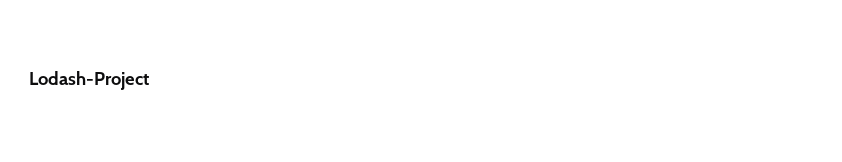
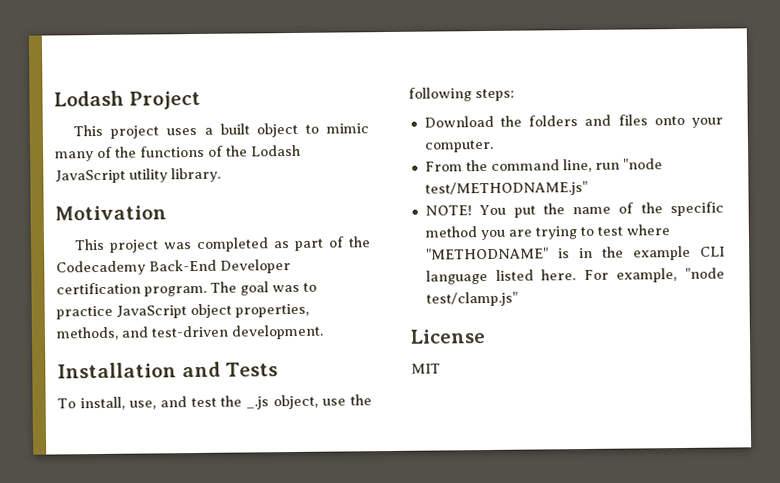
- Lodash-Project
+ Lodash Project
+ This project uses a built object to mimic many of the functions of the Lodash JavaScript utility library.
+ Motivation
+ This project was completed as part of the Codecademy Back-End Developer certification program. The goal was to practice JavaScript object properties, methods, and test-driven development.
+ Installation and Tests
+ To install, use, and test the _.js object, use the following steps:
+ Download the folders and files onto your computer.
+ From the command line, run "node test/METHODNAME.js"
+ NOTE! You put the name of the specific method you are trying to test where "METHODNAME" is in the example CLI language listed here. For example, "node test/clamp.js"
+ License
+ MIT

